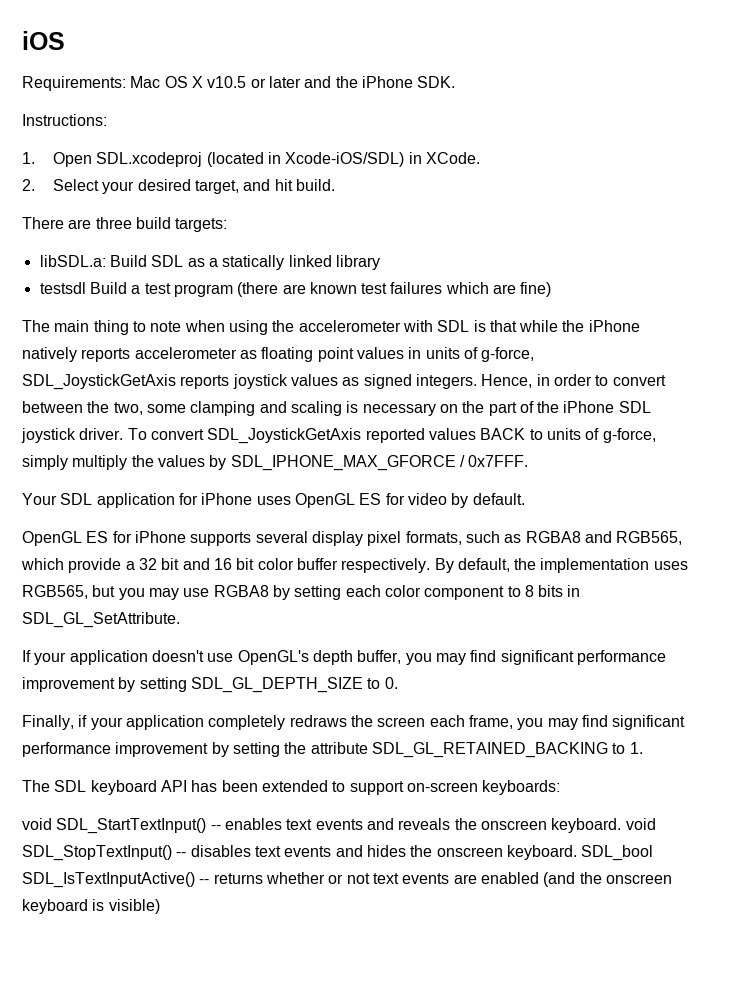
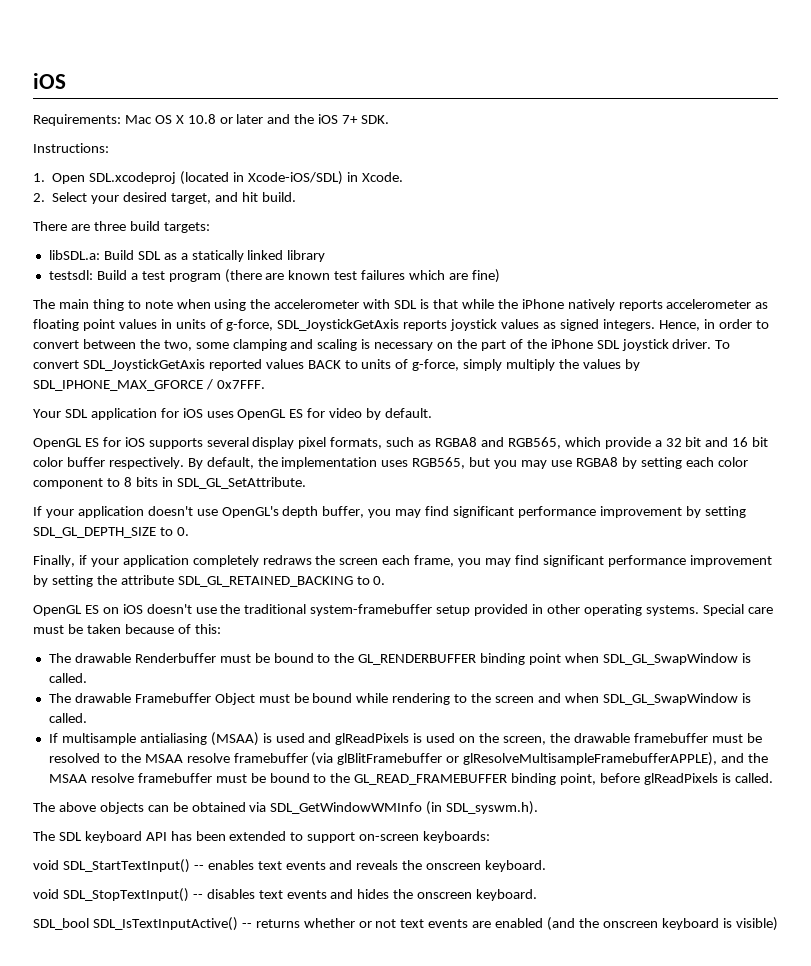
- Requirements: Mac OS X v10.5 or later and the iPhone SDK.
+ Requirements: Mac OS X 10.8 or later and the iOS 7+ SDK.
- 1. Open SDL.xcodeproj (located in Xcode-iOS/SDL) in XCode.
+ 1. Open SDL.xcodeproj (located in Xcode-iOS/SDL) in Xcode.
- testsdl Build a test program (there are known test failures which are fine)
+ testsdl: Build a test program (there are known test failures which are fine)
- Your SDL application for iPhone uses OpenGL ES for video by default.
+ Your SDL application for iOS uses OpenGL ES for video by default.
- OpenGL ES for iPhone supports several display pixel formats, such as RGBA8 and RGB565, which provide a 32 bit and 16 bit color buffer respectively.
+ OpenGL ES for iOS supports several display pixel formats, such as RGBA8 and RGB565, which provide a 32 bit and 16 bit color buffer respectively.
- Finally, if your application completely redraws the screen each frame, you may find significant performance improvement by setting the attribute SDL_GL_RETAINED_BACKING to 1.
+ Finally, if your application completely redraws the screen each frame, you may find significant performance improvement by setting the attribute SDL_GL_RETAINED_BACKING to 0.
+ OpenGL ES on iOS doesn't use the traditional system-framebuffer setup provided in other operating systems. Special care must be taken because of this:
+ The drawable Renderbuffer must be bound to the GL_RENDERBUFFER binding point when SDL_GL_SwapWindow is called.
+ The drawable Framebuffer Object must be bound while rendering to the screen and when SDL_GL_SwapWindow is called.
+ If multisample antialiasing (MSAA) is used and glReadPixels is used on the screen, the drawable framebuffer must be resolved to the MSAA resolve framebuffer (via glBlitFramebuffer or glResolveMultisampleFramebufferAPPLE), and the MSAA resolve framebuffer must be bound to the GL_READ_FRAMEBUFFER binding point, before glReadPixels is called.
+ The above objects can be obtained via SDL_GetWindowWMInfo (in SDL_syswm.h).
- void SDL_StartTextInput() -- enables text events and reveals the onscreen keyboard. void SDL_StopTextInput() -- disables text events and hides the onscreen keyboard. SDL_bool SDL_IsTextInputActive() -- returns whether or not text events are enabled (and the onscreen keyboard is visible)
+ void SDL_StartTextInput() -- enables text events and reveals the onscreen keyboard.
+ void SDL_StopTextInput() -- disables text events and hides the onscreen keyboard.
+ SDL_bool SDL_IsTextInputActive() -- returns whether or not text events are enabled (and the onscreen keyboard is visible)

